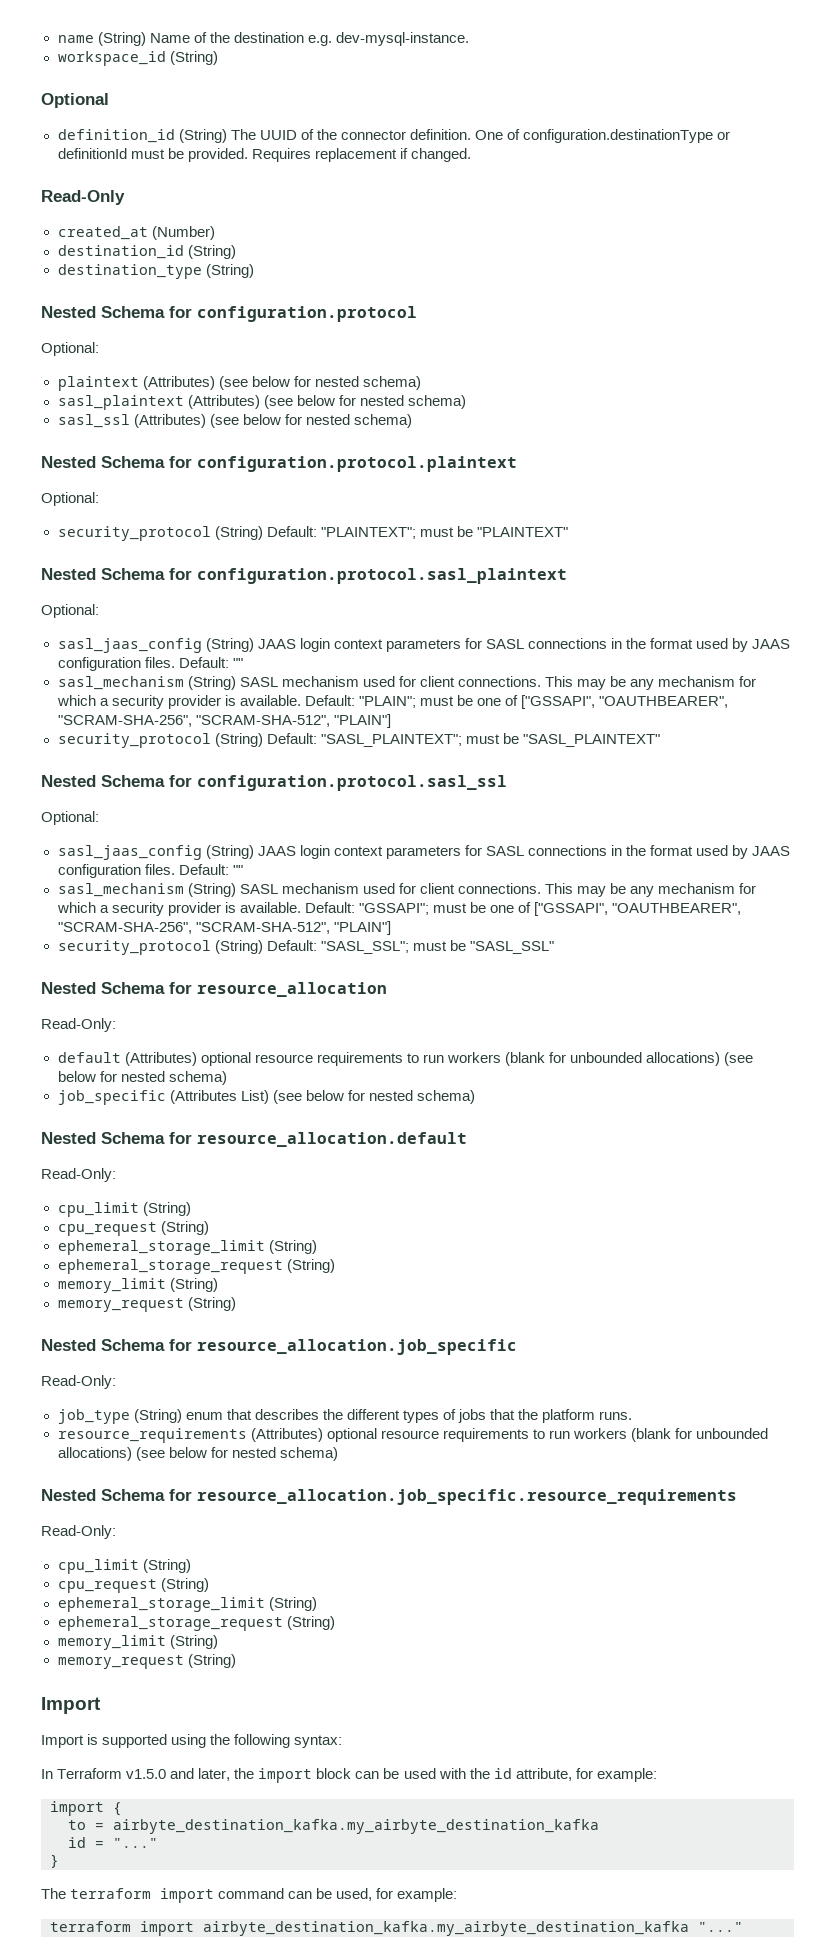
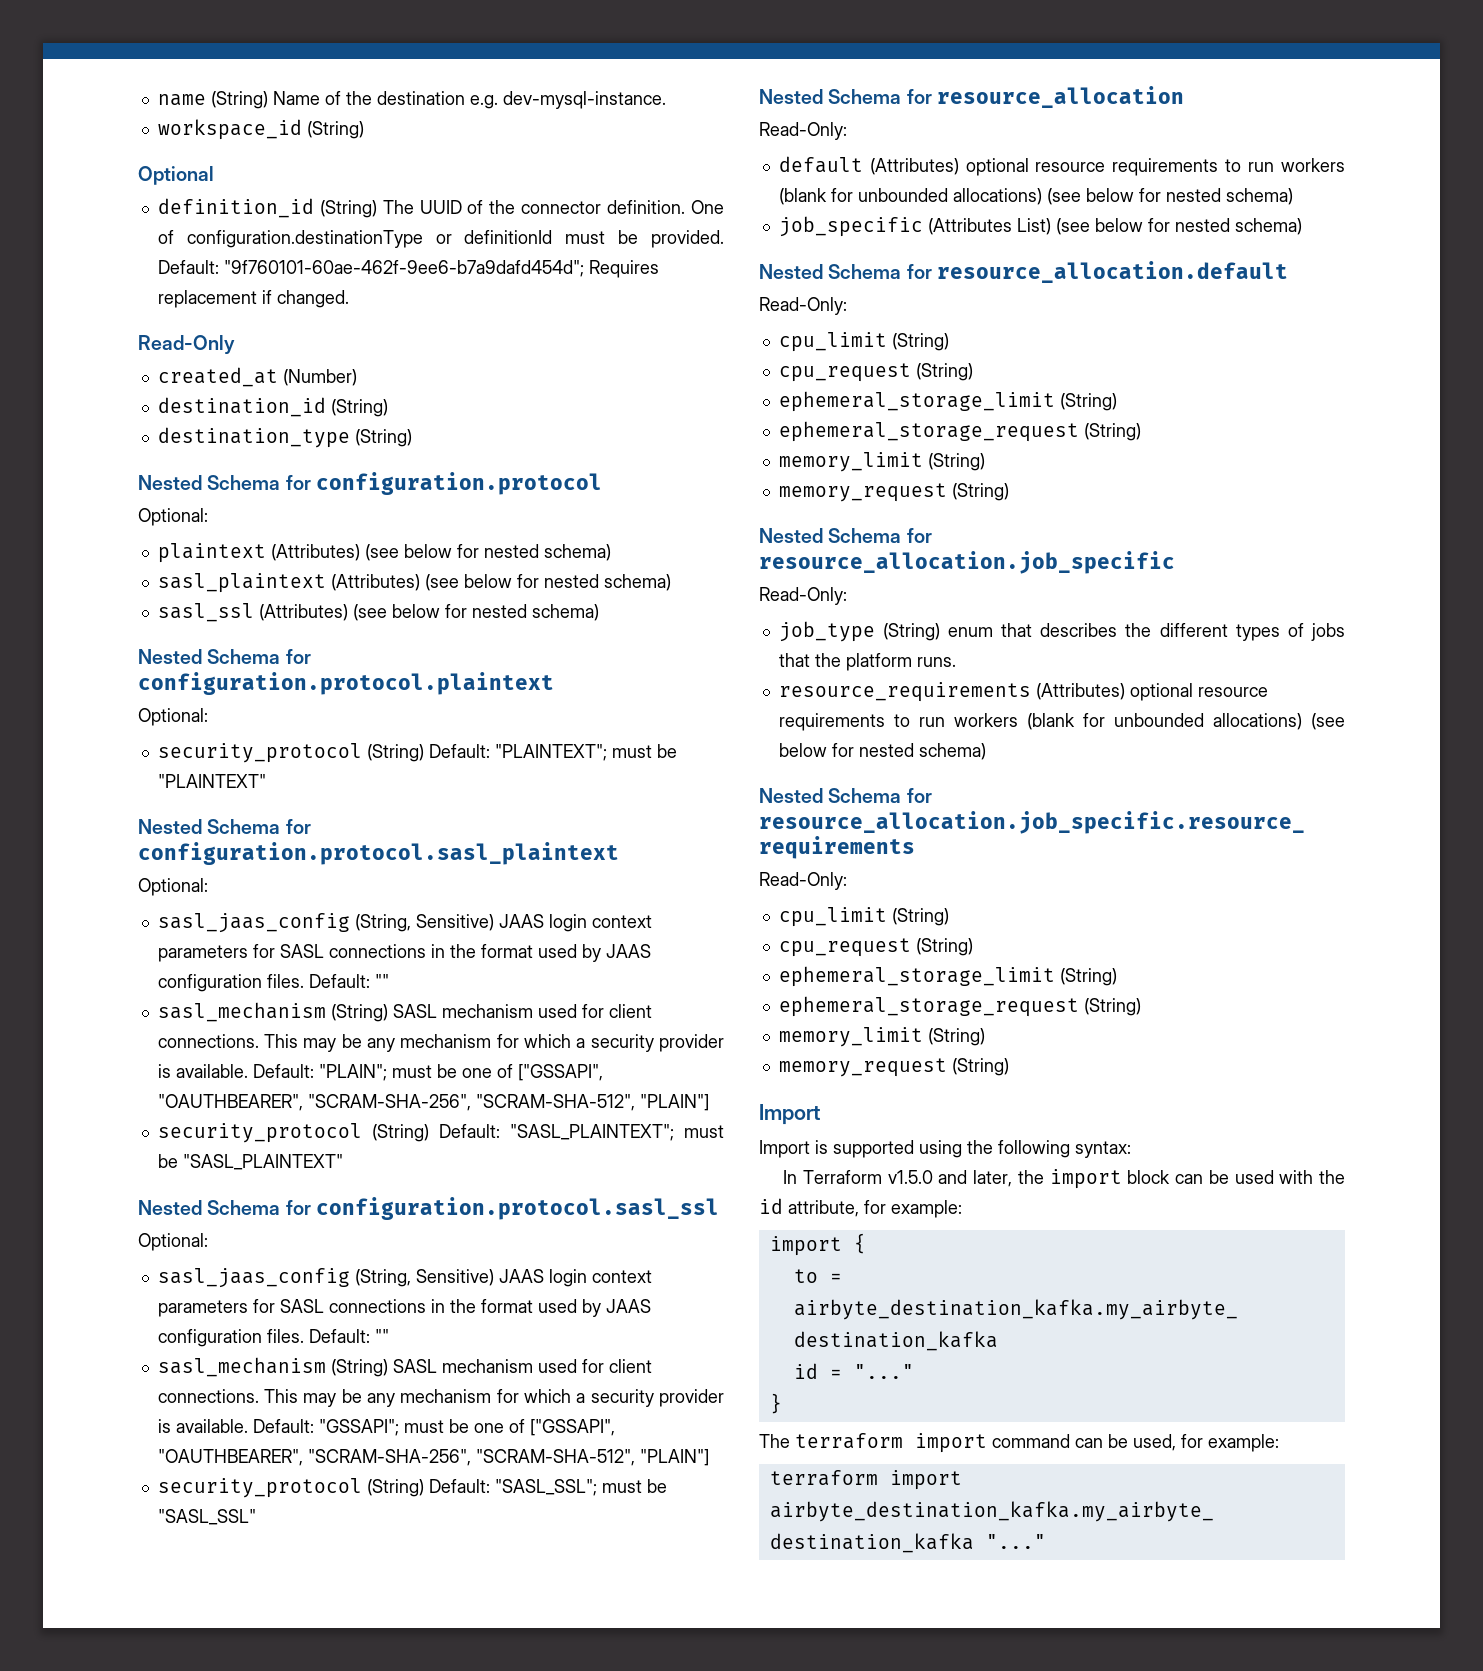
- Requires replacement if changed.
+ Default: "9f760101-60ae-462f-9ee6-b7a9dafd454d"; Requires replacement if changed.
  Nested Schema for configuration.protocol.sasl_plaintext
  Optional:
- sasl_jaas_config (String) JAAS login context parameters for SASL connections in the format used by JAAS configuration files.
+ sasl_jaas_config (String, Sensitive) JAAS login context parameters for SASL connections in the format used by JAAS configuration files.
  Nested Schema for configuration.protocol.sasl_ssl
  Optional:
- sasl_jaas_config (String) JAAS login context parameters for SASL connections in the format used by JAAS configuration files.
+ sasl_jaas_config (String, Sensitive) JAAS login context parameters for SASL connections in the format used by JAAS configuration files.

